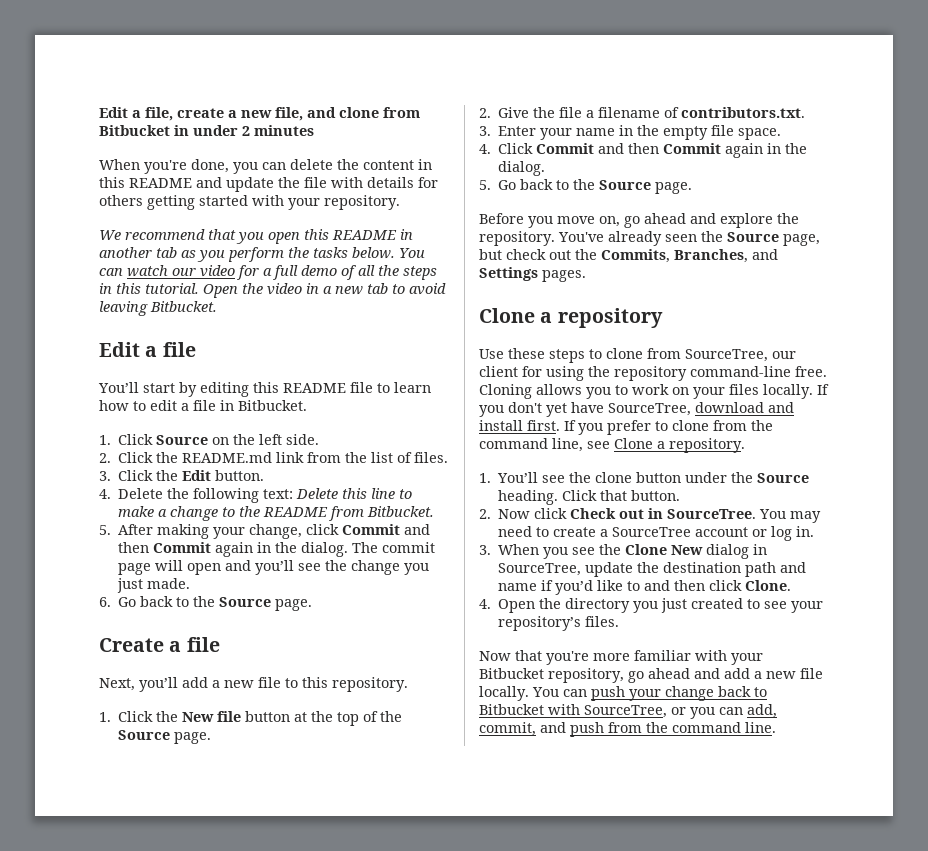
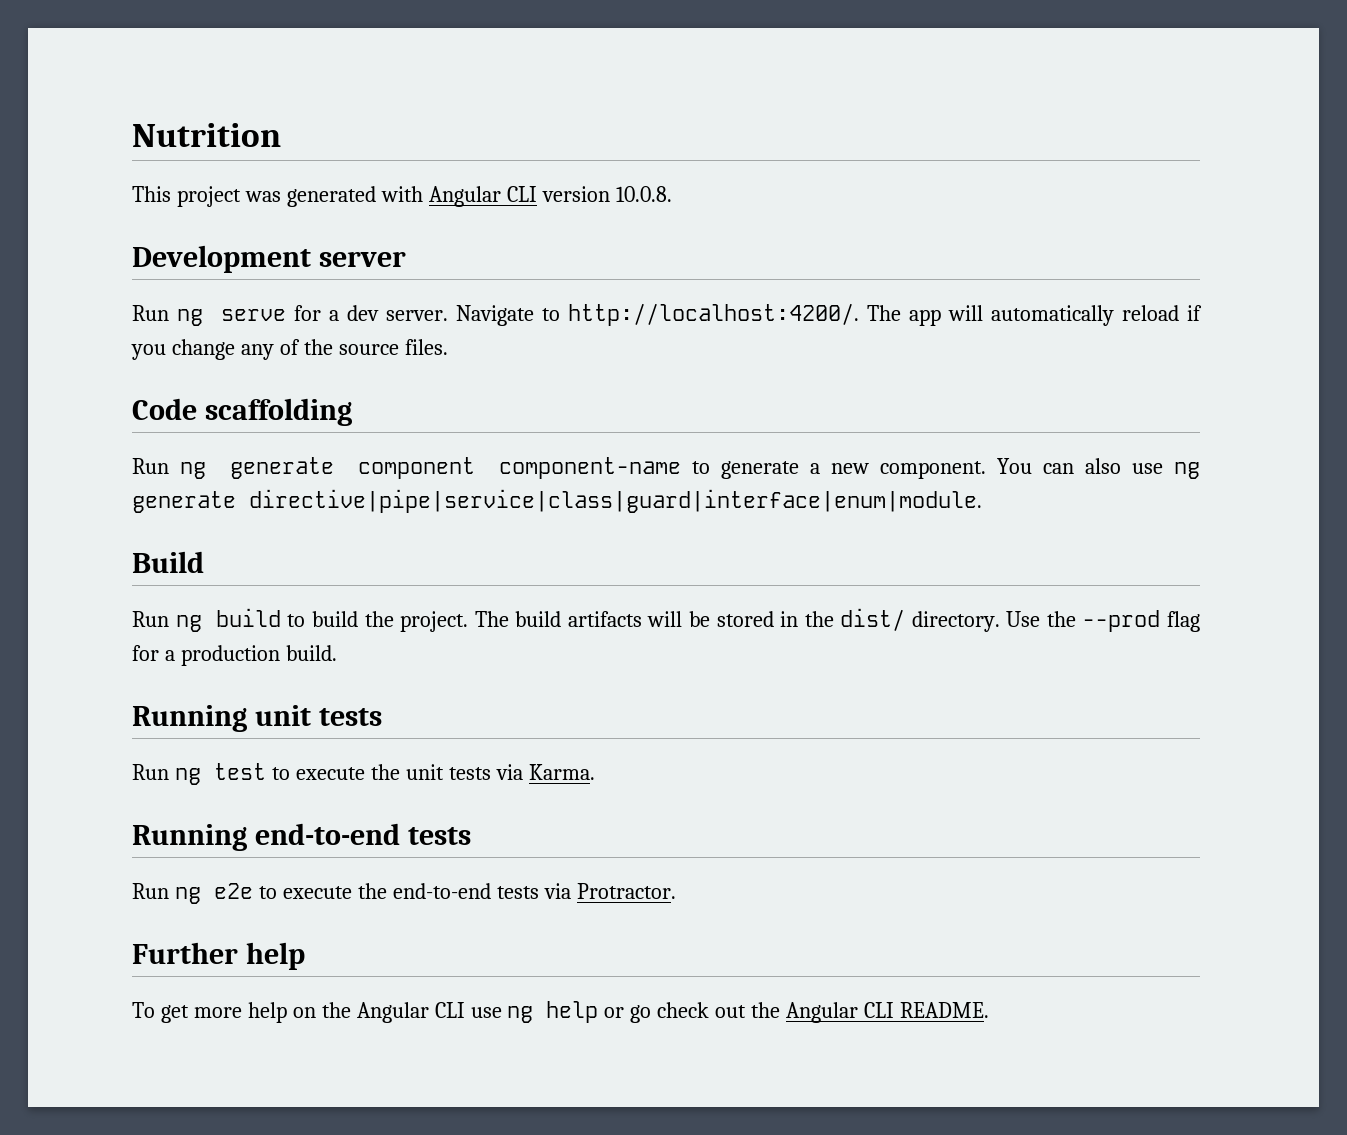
- Edit a file, create a new file, and clone from Bitbucket in under 2 minutes
- When you're done, you can delete the content in this README and update the file with details for others getting started with your repository.
- We recommend that you open this README in another tab as you perform the tasks below. You can watch our video for a full demo of all the steps in this tutorial. Open the video in a new tab to avoid leaving Bitbucket.
- Edit a file
- You’ll start by editing this README file to learn how to edit a file in Bitbucket.
- 1. Click Source on the left side.
- 2. Click the README.md link from the list of files.
- 3. Click the Edit button.
- 4. Delete the following text: Delete this line to make a change to the README from Bitbucket.
- 5. After making your change, click Commit and then Commit again in the dialog. The commit page will open and you’ll see the change you just made.
- 6. Go back to the Source page.
- Create a file
- Next, you’ll add a new file to this repository.
- 1. Click the New file button at the top of the Source page.
- 2. Give the file a filename of contributors.txt.
- 3. Enter your name in the empty file space.
- 4. Click Commit and then Commit again in the dialog.
- 5. Go back to the Source page.
- Before you move on, go ahead and explore the repository. You've already seen the Source page, but check out the Commits, Branches, and Settings pages.
- Clone a repository
- Use these steps to clone from SourceTree, our client for using the repository command-line free. Cloning allows you to work on your files locally. If you don't yet have SourceTree, download and install first. If you prefer to clone from the command line, see Clone a repository.
- 1. You’ll see the clone button under the Source heading. Click that button.
- 2. Now click Check out in SourceTree. You may need to create a SourceTree account or log in.
- 3. When you see the Clone New dialog in SourceTree, update the destination path and name if you’d like to and then click Clone.
- 4. Open the directory you just created to see your repository’s files.
- Now that you're more familiar with your Bitbucket repository, go ahead and add a new file locally. You can push your change back to Bitbucket with SourceTree, or you can add, commit, and push from the command line.
+ Nutrition
+ This project was generated with Angular CLI version 10.0.8.
+ Development server
+ Run ng serve for a dev server. Navigate to http://localhost:4200/. The app will automatically reload if you change any of the source files.
+ Code scaffolding
+ Run ng generate component component-name to generate a new component. You can also use ng generate directive|pipe|service|class|guard|interface|enum|module.
+ Build
+ Run ng build to build the project. The build artifacts will be stored in the dist/ directory. Use the --prod flag for a production build.
+ Running unit tests
+ Run ng test to execute the unit tests via Karma.
+ Running end-to-end tests
+ Run ng e2e to execute the end-to-end tests via Protractor.
+ Further help
+ To get more help on the Angular CLI use ng help or go check out the Angular CLI README.

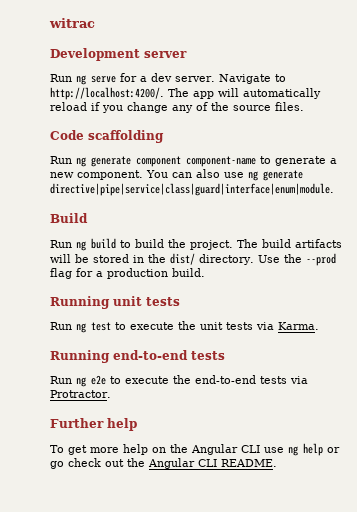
- Nutrition
- This project was generated with Angular CLI version 10.0.8.
+ witrac

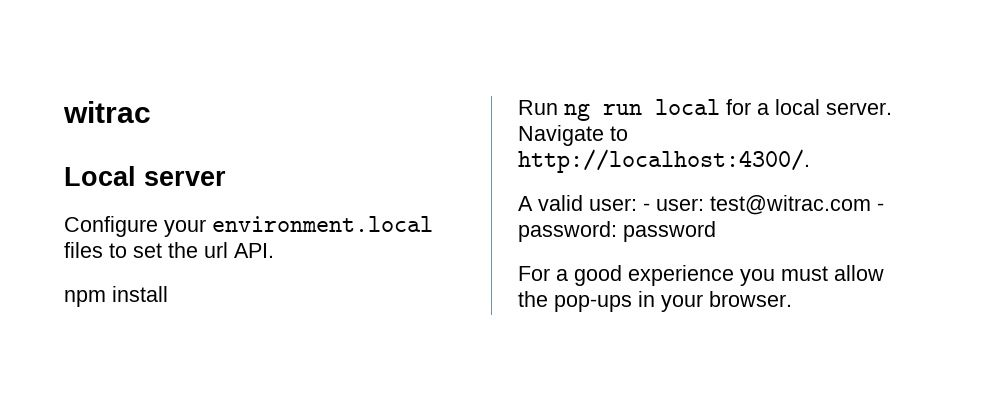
- Development server
+ Local server
- Run ng serve for a dev server.
+ Configure your environment.local files to set the url API.
+ npm install
+ Run ng run local for a local server.
- Navigate to http://localhost:4200/. The app will automatically reload if you change any of the source files.
- Code scaffolding
- Run ng generate component component-name to generate a new component. You can also use ng generate directive|pipe|service|class|guard|interface|enum|module.
- Build
- Run ng build to build the project. The build artifacts will be stored in the dist/ directory. Use the --prod flag for a production build.
- Running unit tests
- Run ng test to execute the unit tests via Karma.
- Running end-to-end tests
- Run ng e2e to execute the end-to-end tests via Protractor.
- Further help
- To get more help on the Angular CLI use ng help or go check out the Angular CLI README.
+ Navigate to http://localhost:4300/.
+ A valid user: - user: test@witrac.com - password: password
+ For a good experience you must allow the pop-ups in your browser.

